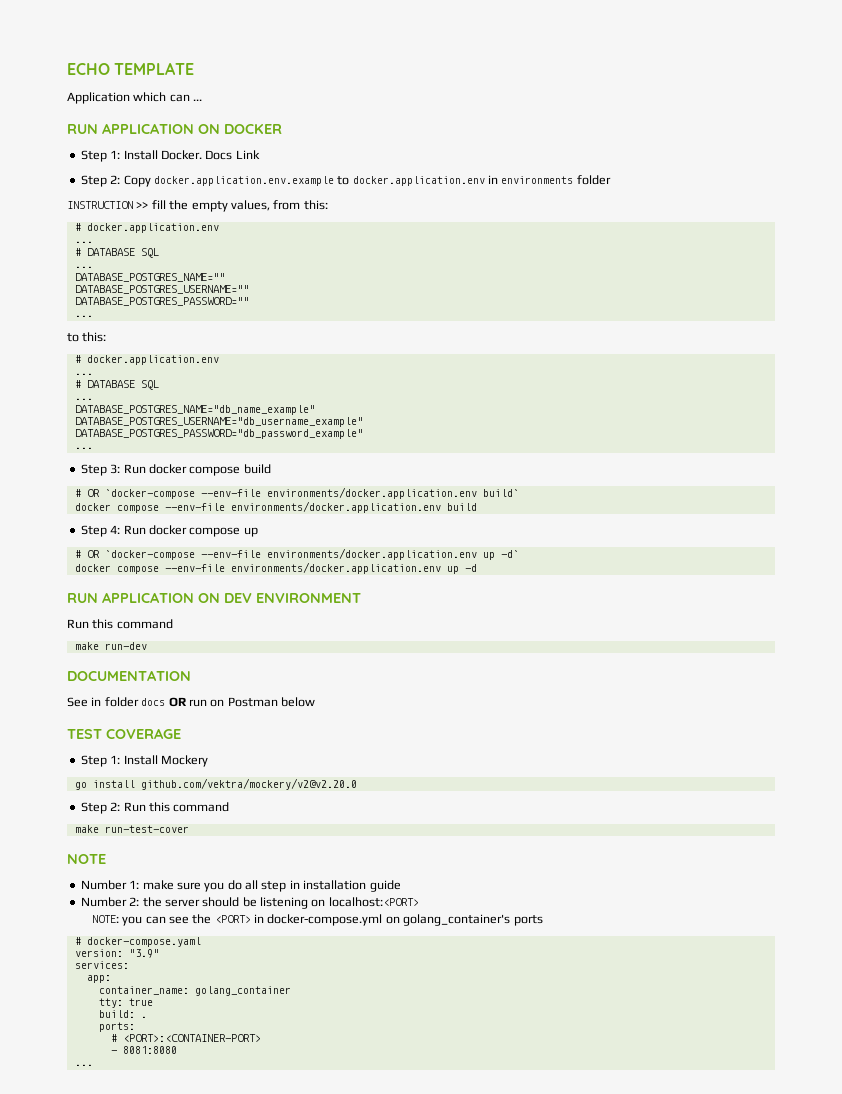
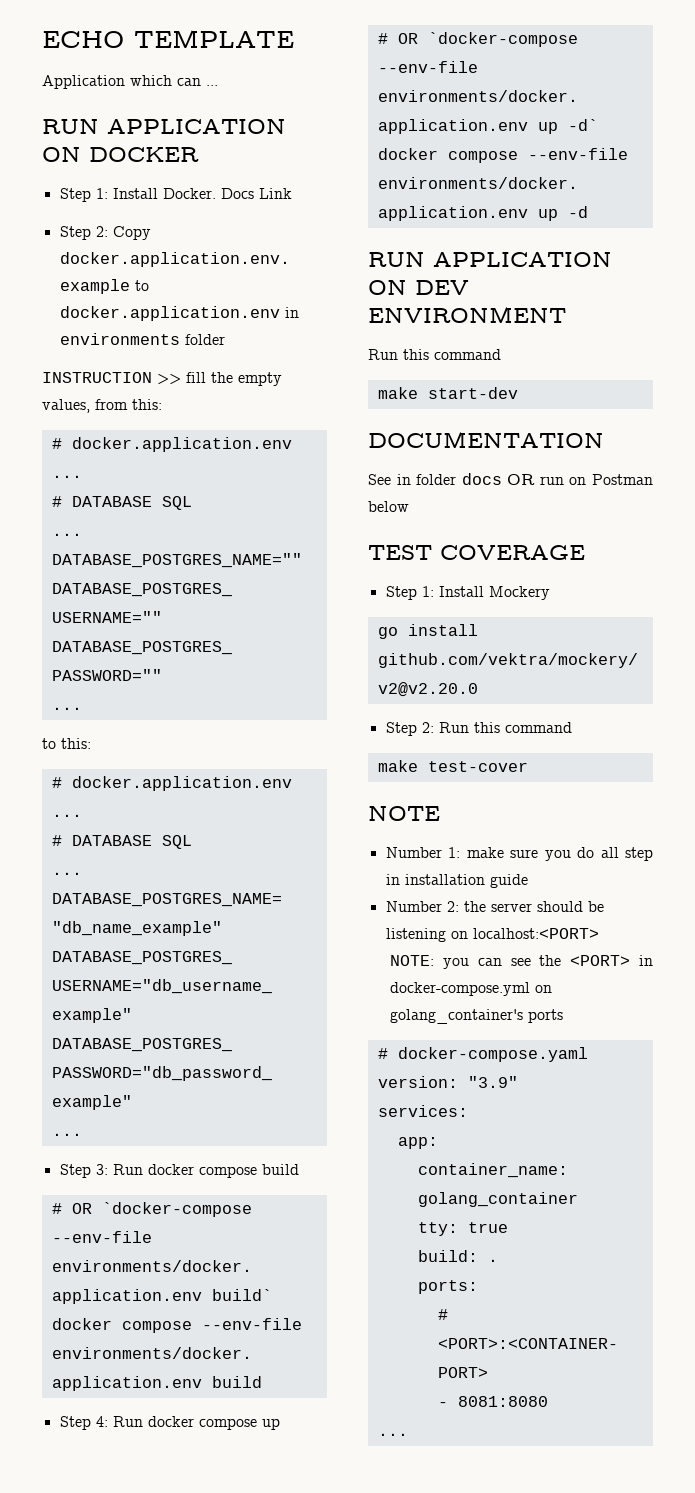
- make run-dev
+ make start-dev
- make run-test-cover
+ make test-cover

